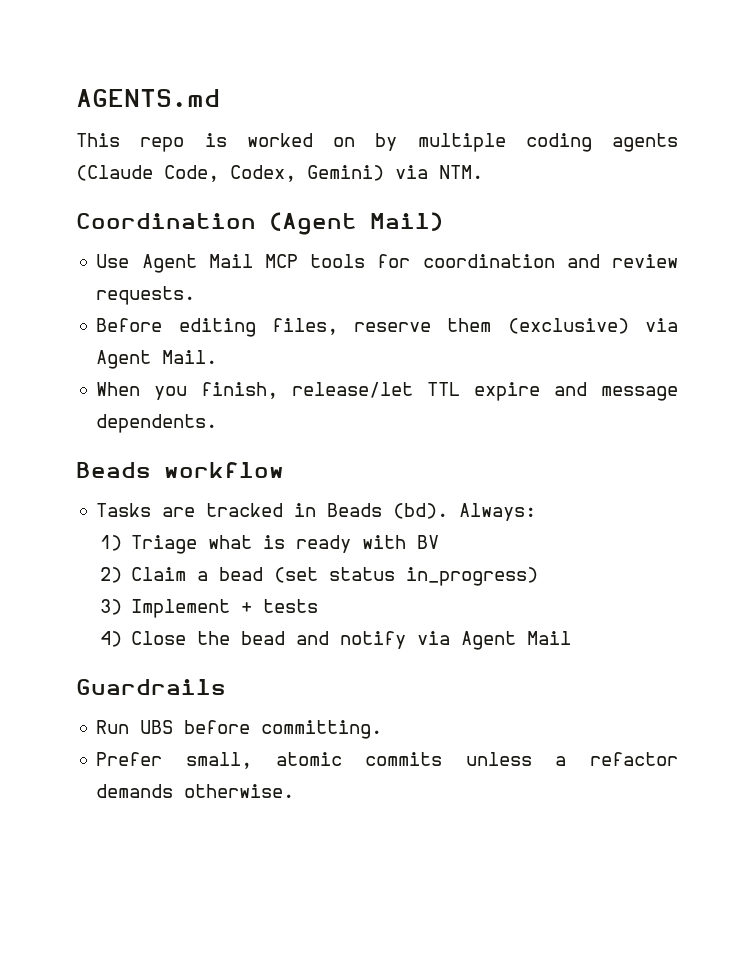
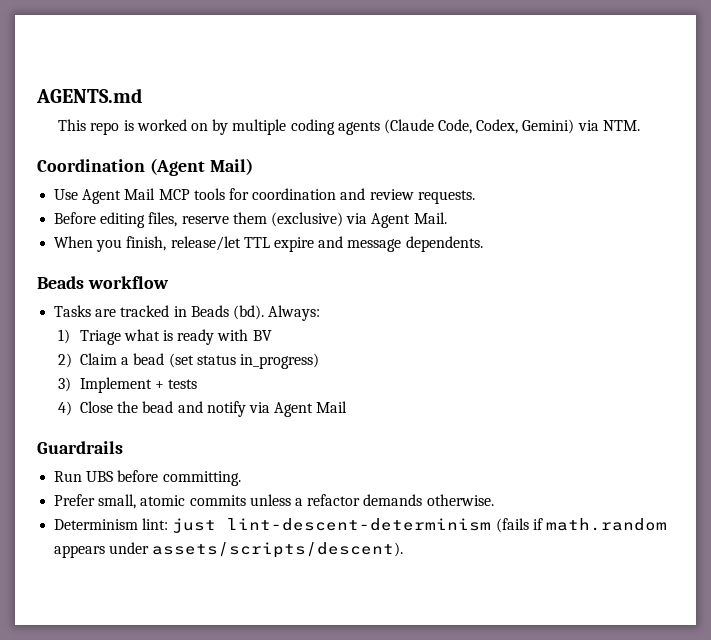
+ Determinism lint: just lint-descent-determinism (fails if math.random appears under assets/scripts/descent).

